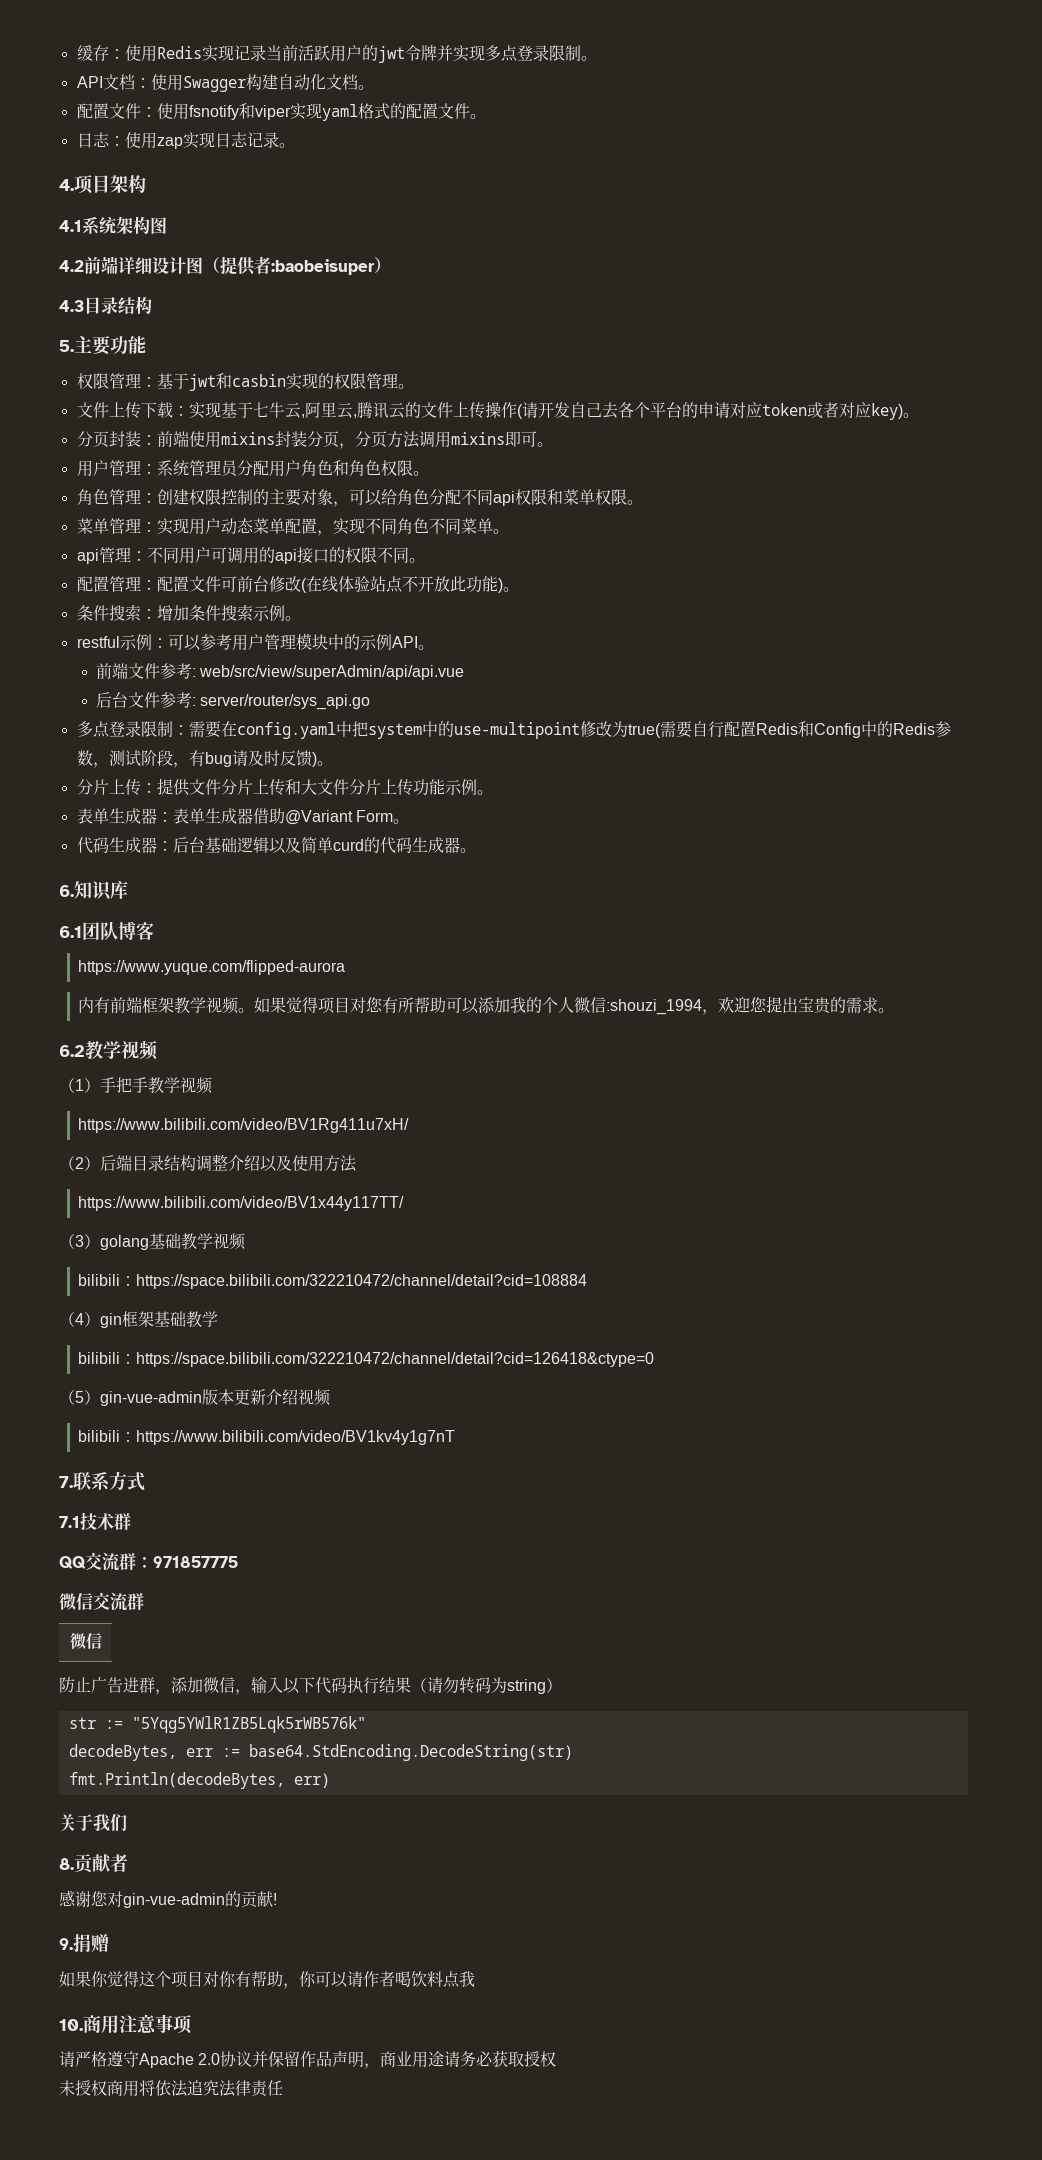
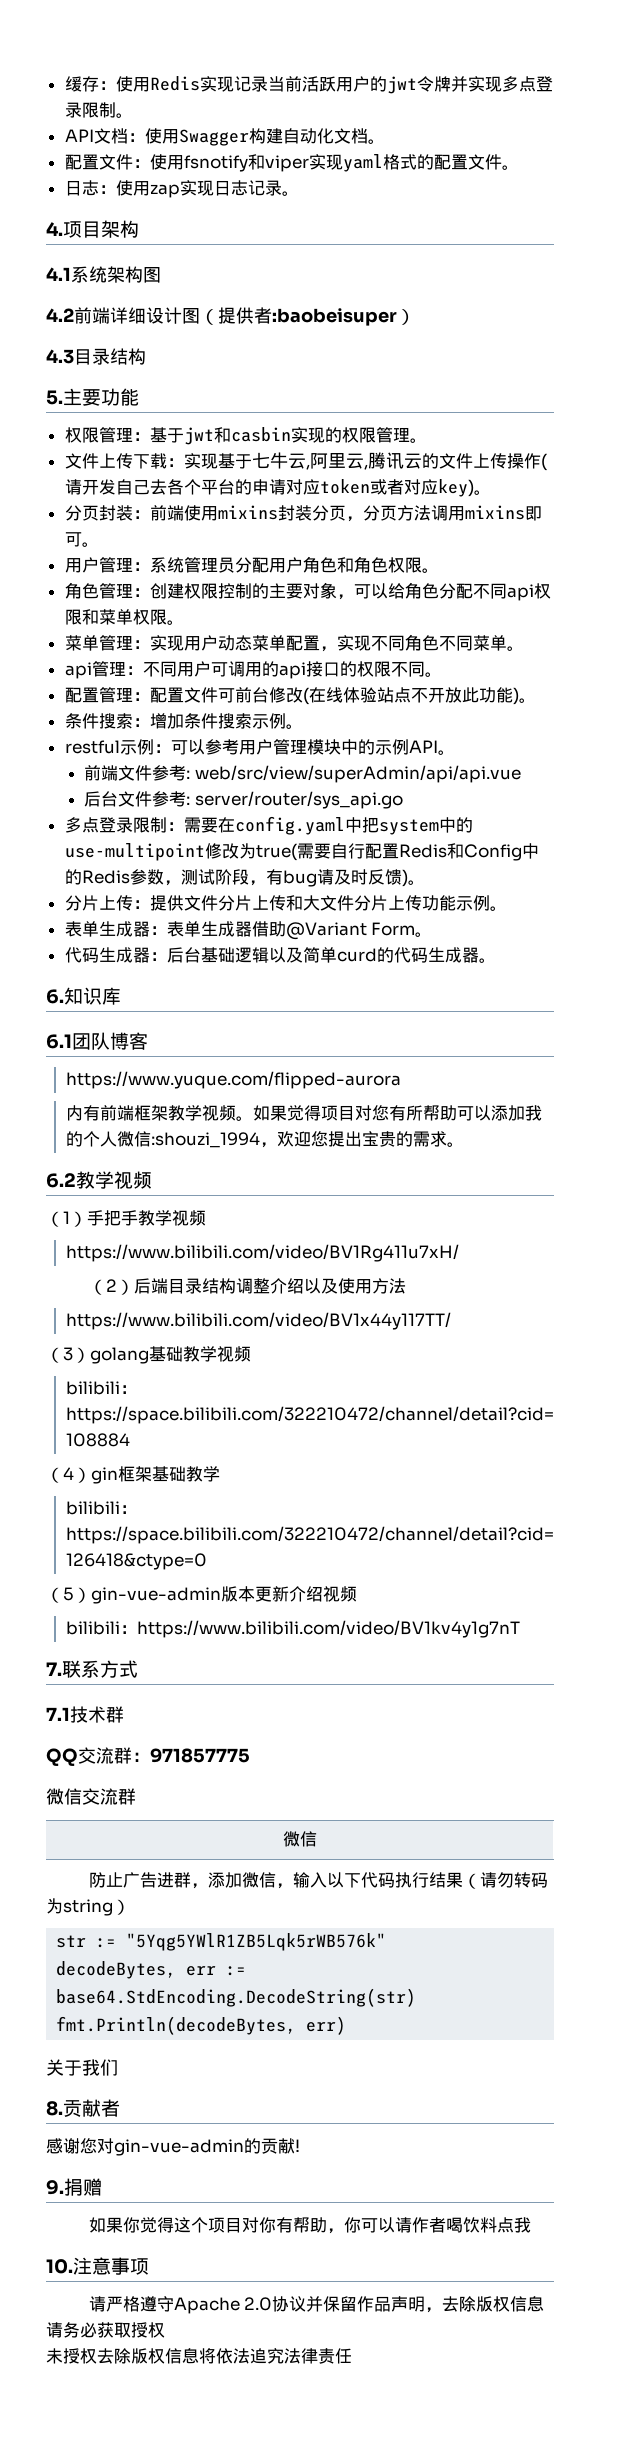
- 10.商用注意事项
+ 10.注意事项
- 请严格遵守Apache 2.0协议并保留作品声明，商业用途请务必获取授权
+ 请严格遵守Apache 2.0协议并保留作品声明，去除版权信息请务必获取授权
- 未授权商用将依法追究法律责任
+ 未授权去除版权信息将依法追究法律责任

